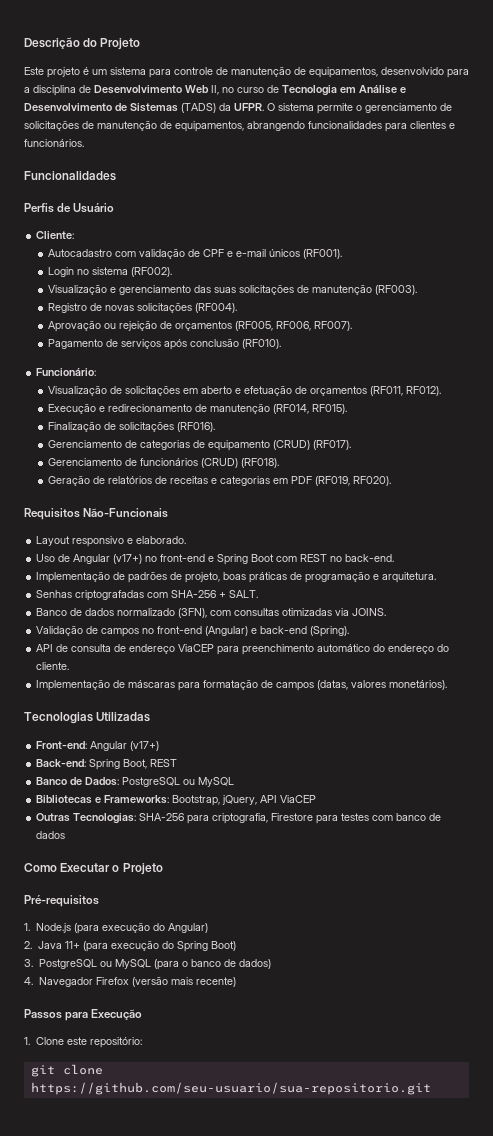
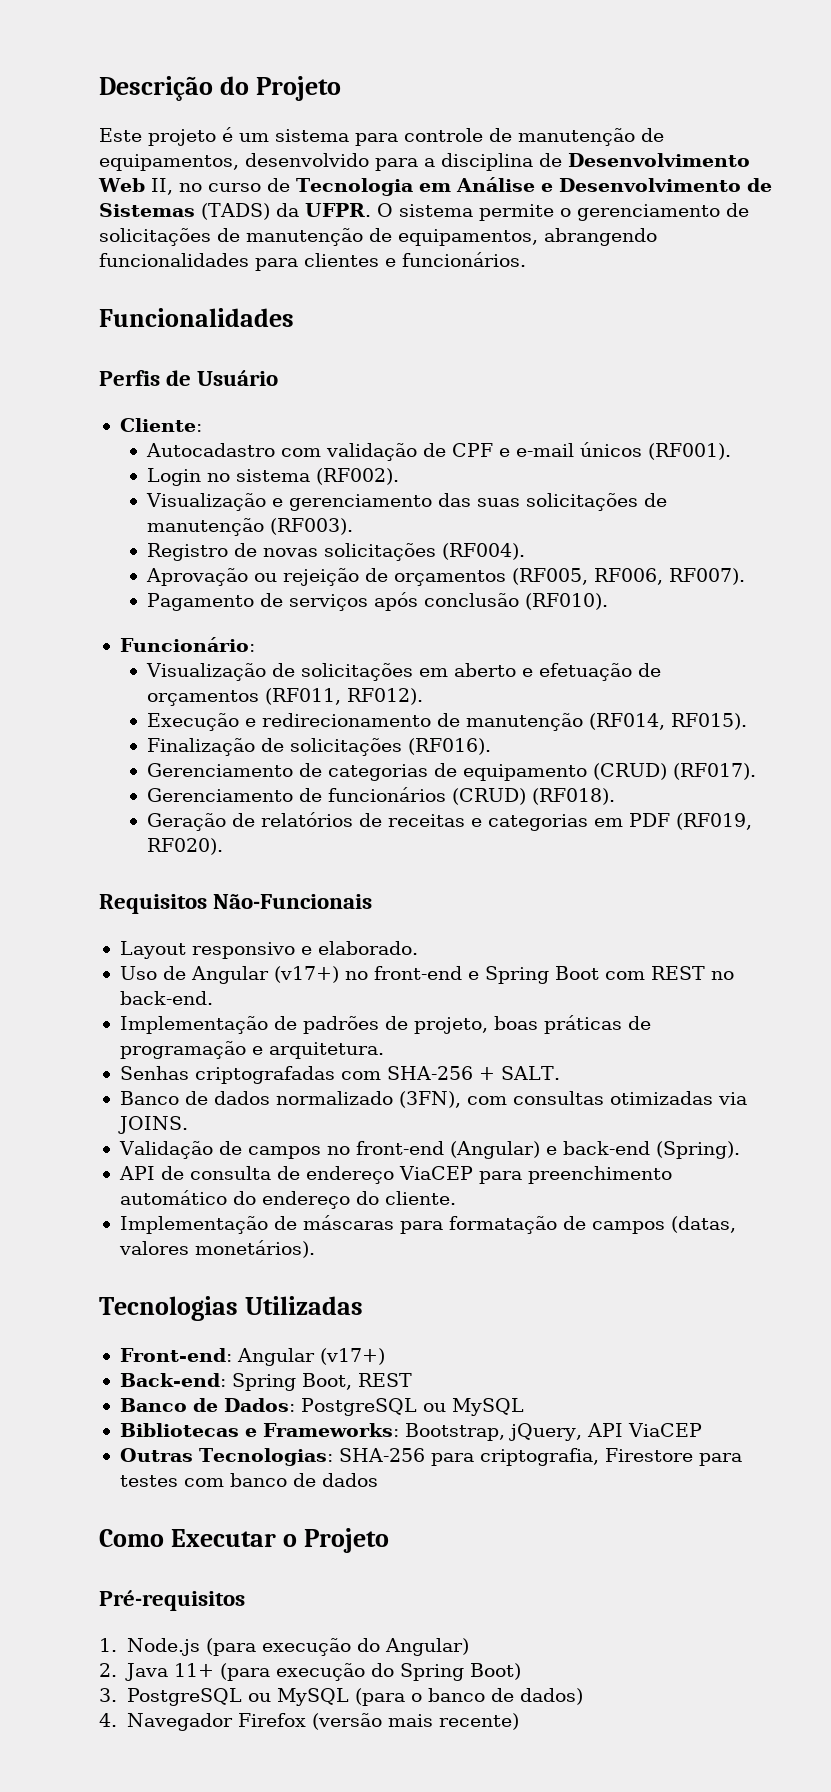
- Passos para Execução
- 1. Clone este repositório:
- git clone https://github.com/seu-usuario/sua-repositorio.git

